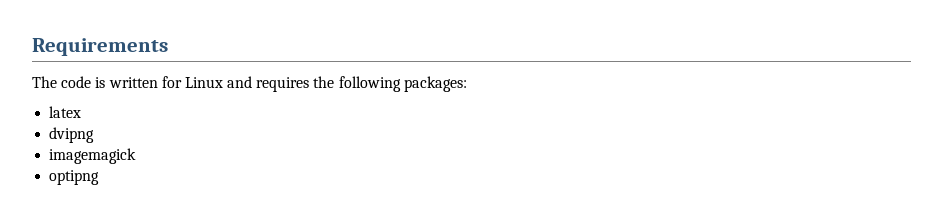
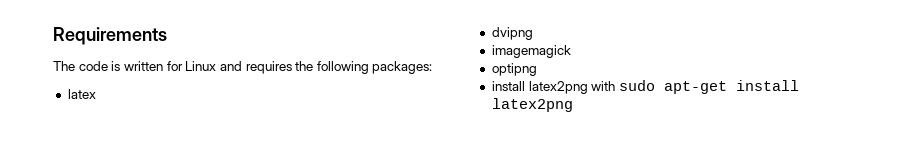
+ install latex2png with sudo apt-get install latex2png

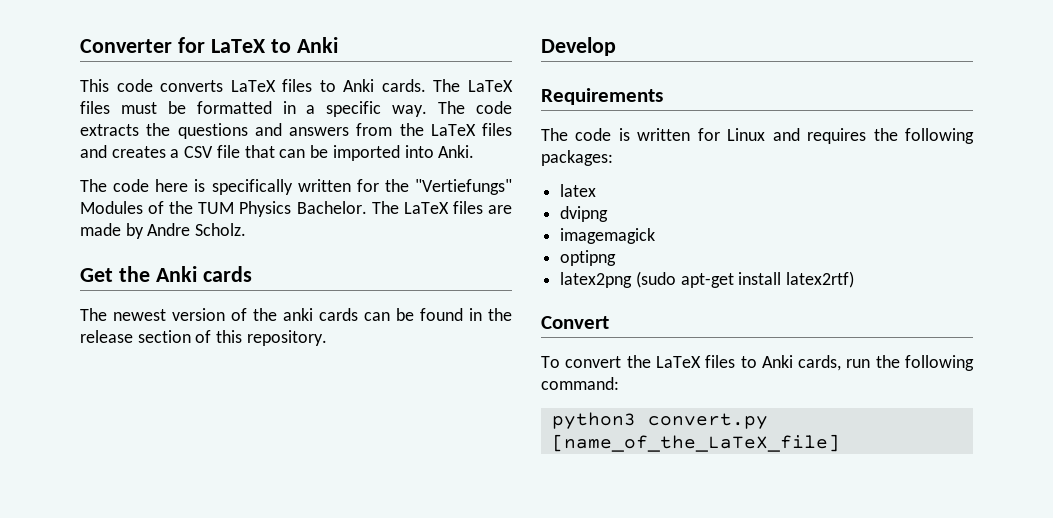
+ Converter for LaTeX to Anki
+ This code converts LaTeX files to Anki cards. The LaTeX files must be formatted in a specific way. The code extracts the questions and answers from the LaTeX files and creates a CSV file that can be imported into Anki.
+ The code here is specifically written for the "Vertiefungs" Modules of the TUM Physics Bachelor. The LaTeX files are made by Andre Scholz.
+ Get the Anki cards
+ The newest version of the anki cards can be found in the release section of this repository.
+ Develop
- install latex2png with sudo apt-get install latex2png
+ latex2png (sudo apt-get install latex2rtf)
+ Convert
+ To convert the LaTeX files to Anki cards, run the following command:
+ python3 convert.py [name_of_the_LaTeX_file]

